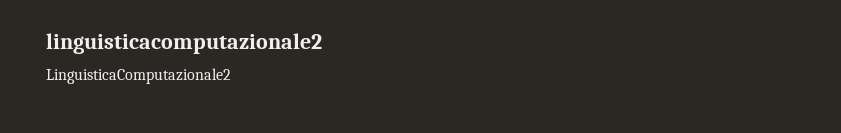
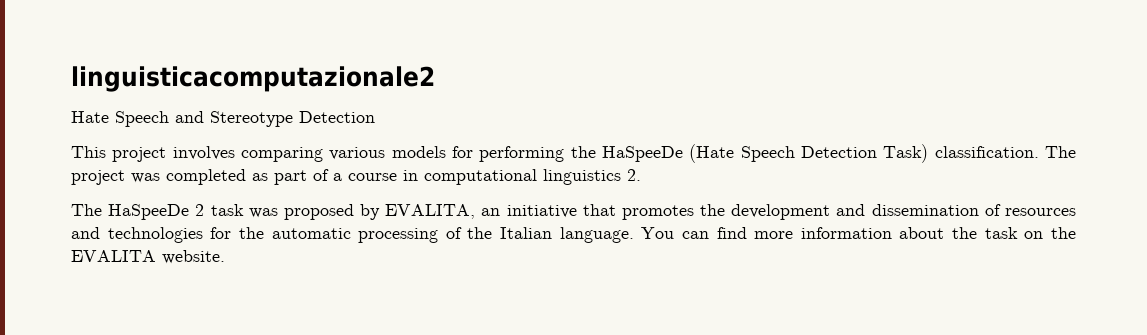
- LinguisticaComputazionale2
+ Hate Speech and Stereotype Detection
+ This project involves comparing various models for performing the HaSpeeDe (Hate Speech Detection Task) classification. The project was completed as part of a course in computational linguistics 2.
+ The HaSpeeDe 2 task was proposed by EVALITA, an initiative that promotes the development and dissemination of resources and technologies for the automatic processing of the Italian language. You can find more information about the task on the EVALITA website.

